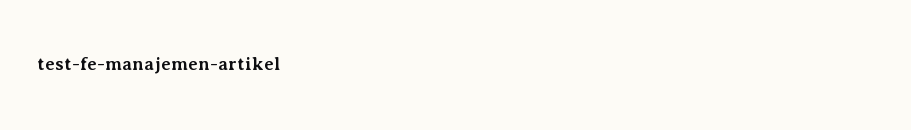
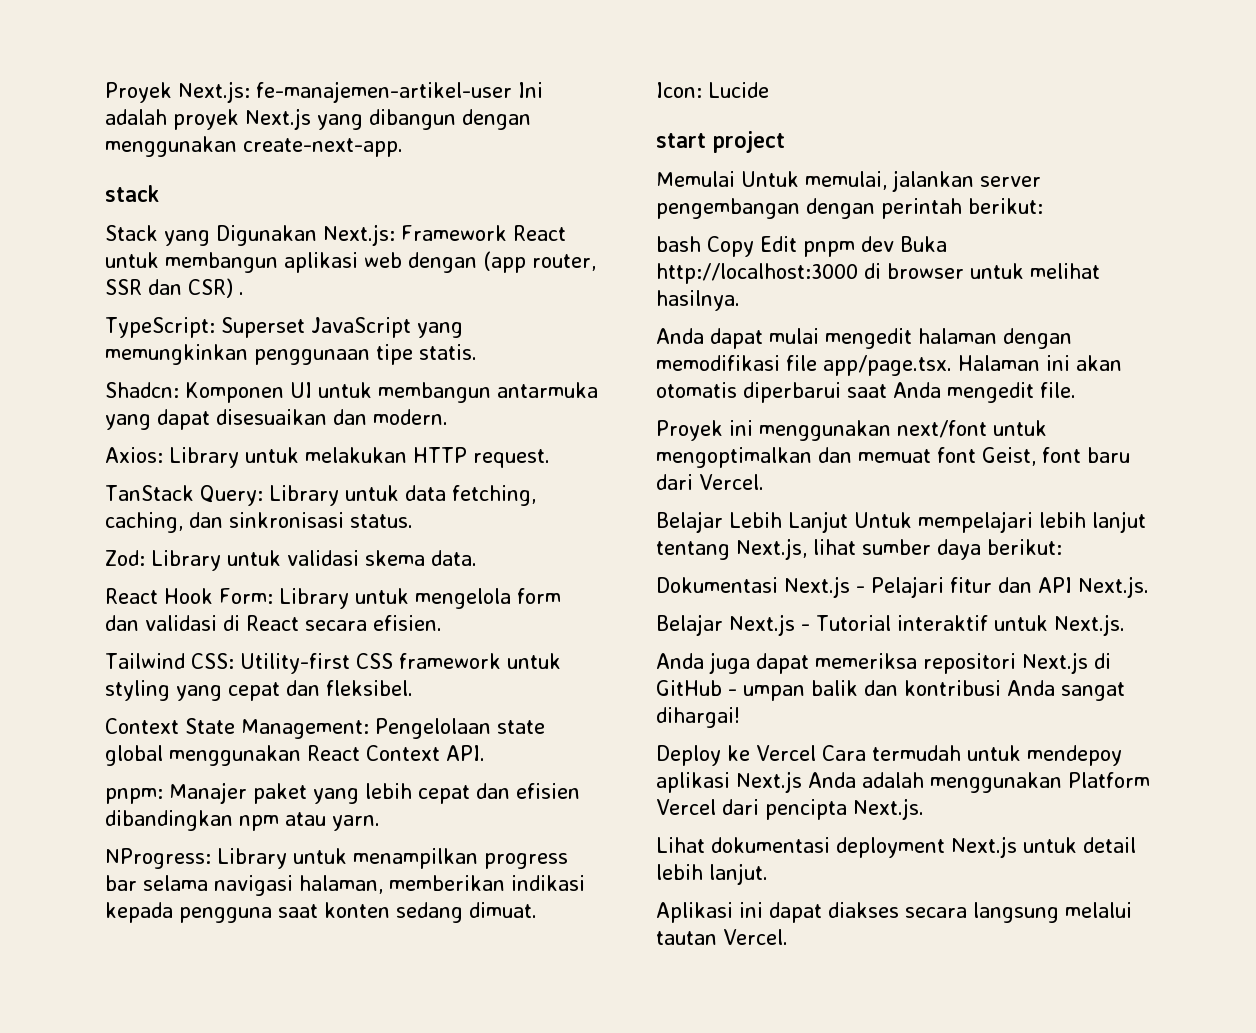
- test-fe-manajemen-artikel
+ Proyek Next.js: fe-manajemen-artikel-user Ini adalah proyek Next.js yang dibangun dengan menggunakan create-next-app.
+ stack
+ Stack yang Digunakan Next.js: Framework React untuk membangun aplikasi web dengan (app router, SSR dan CSR) .
+ TypeScript: Superset JavaScript yang memungkinkan penggunaan tipe statis.
+ Shadcn: Komponen UI untuk membangun antarmuka yang dapat disesuaikan dan modern.
+ Axios: Library untuk melakukan HTTP request.
+ TanStack Query: Library untuk data fetching, caching, dan sinkronisasi status.
+ Zod: Library untuk validasi skema data.
+ React Hook Form: Library untuk mengelola form dan validasi di React secara efisien.
+ Tailwind CSS: Utility-first CSS framework untuk styling yang cepat dan fleksibel.
+ Context State Management: Pengelolaan state global menggunakan React Context API.
+ pnpm: Manajer paket yang lebih cepat dan efisien dibandingkan npm atau yarn.
+ NProgress: Library untuk menampilkan progress bar selama navigasi halaman, memberikan indikasi kepada pengguna saat konten sedang dimuat.
+ Icon: Lucide
+ start project
+ Memulai Untuk memulai, jalankan server pengembangan dengan perintah berikut:
+ bash Copy Edit pnpm dev Buka http://localhost:3000 di browser untuk melihat hasilnya.
+ Anda dapat mulai mengedit halaman dengan memodifikasi file app/page.tsx. Halaman ini akan otomatis diperbarui saat Anda mengedit file.
+ Proyek ini menggunakan next/font untuk mengoptimalkan dan memuat font Geist, font baru dari Vercel.
+ Belajar Lebih Lanjut Untuk mempelajari lebih lanjut tentang Next.js, lihat sumber daya berikut:
+ Dokumentasi Next.js - Pelajari fitur dan API Next.js.
+ Belajar Next.js - Tutorial interaktif untuk Next.js.
+ Anda juga dapat memeriksa repositori Next.js di GitHub - umpan balik dan kontribusi Anda sangat dihargai!
+ Deploy ke Vercel Cara termudah untuk mendepoy aplikasi Next.js Anda adalah menggunakan Platform Vercel dari pencipta Next.js.
+ Lihat dokumentasi deployment Next.js untuk detail lebih lanjut.
+ Aplikasi ini dapat diakses secara langsung melalui tautan Vercel.

